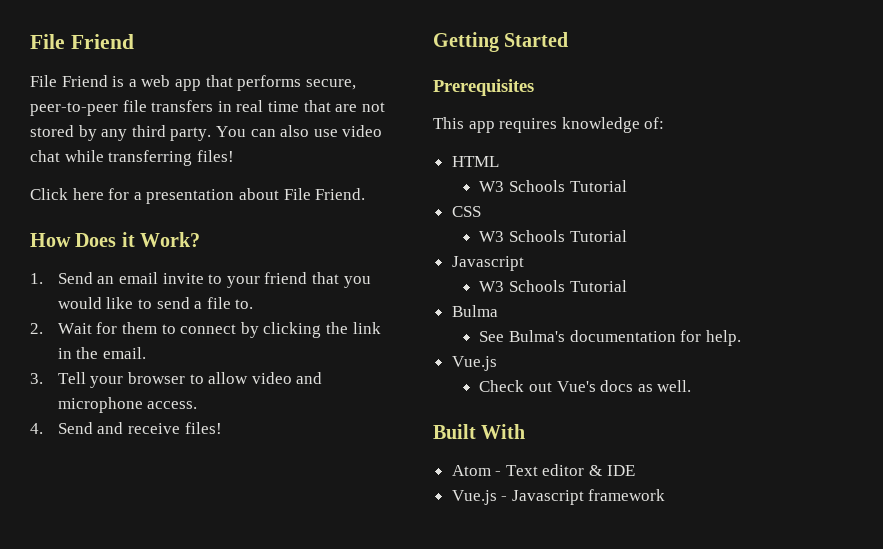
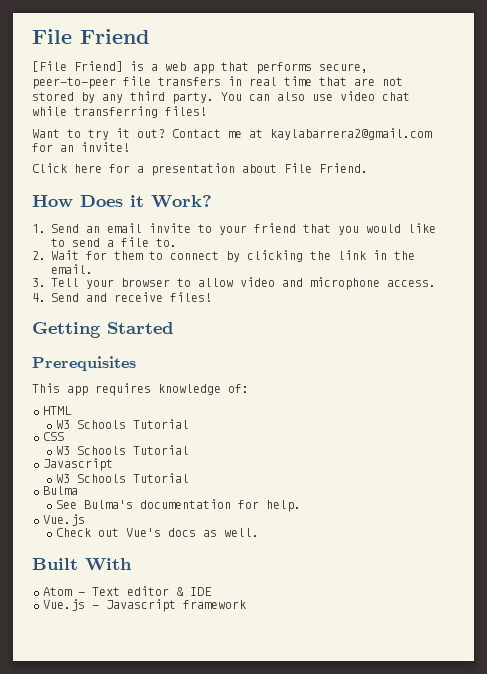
- File Friend is a web app that performs secure, peer-to-peer file transfers in real time that are not stored by any third party.
+ [File Friend] is a web app that performs secure, peer-to-peer file transfers in real time that are not stored by any third party.
+ Want to try it out? Contact me at kaylabarrera2@gmail.com for an invite!

